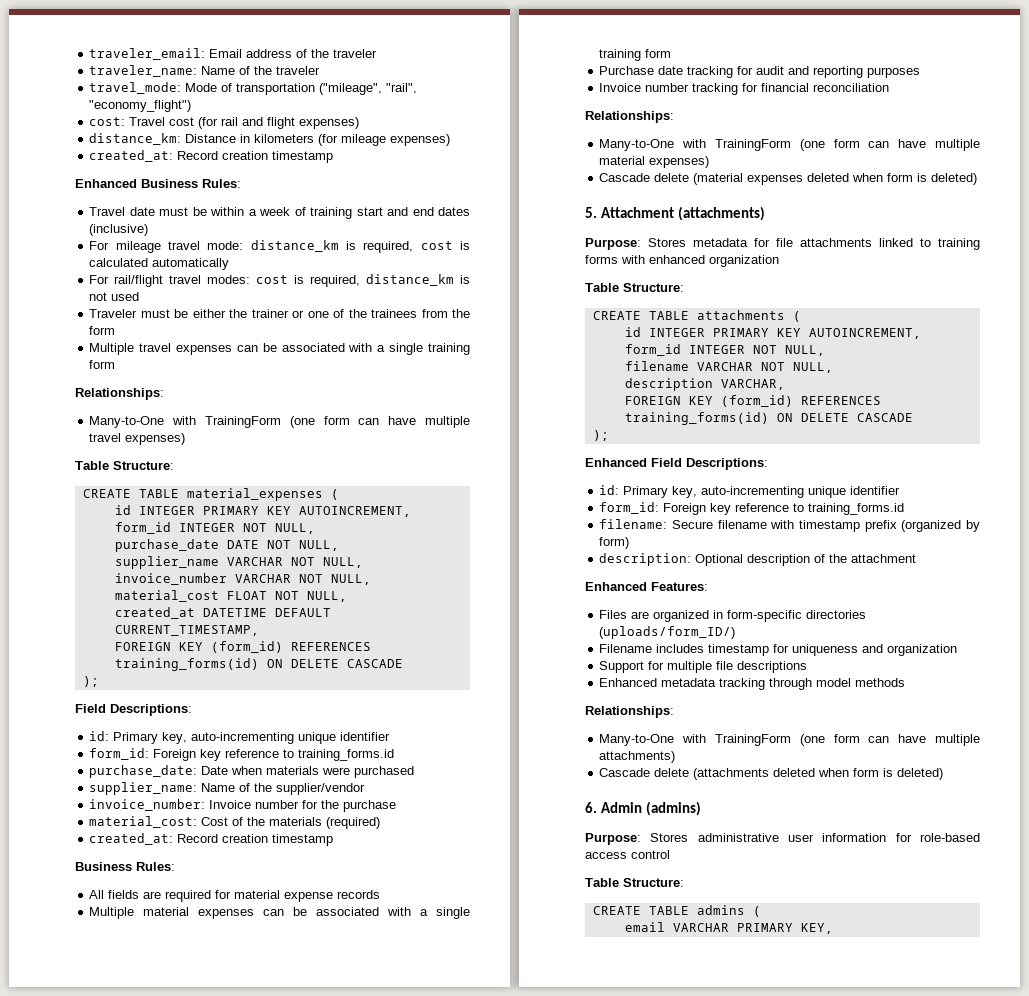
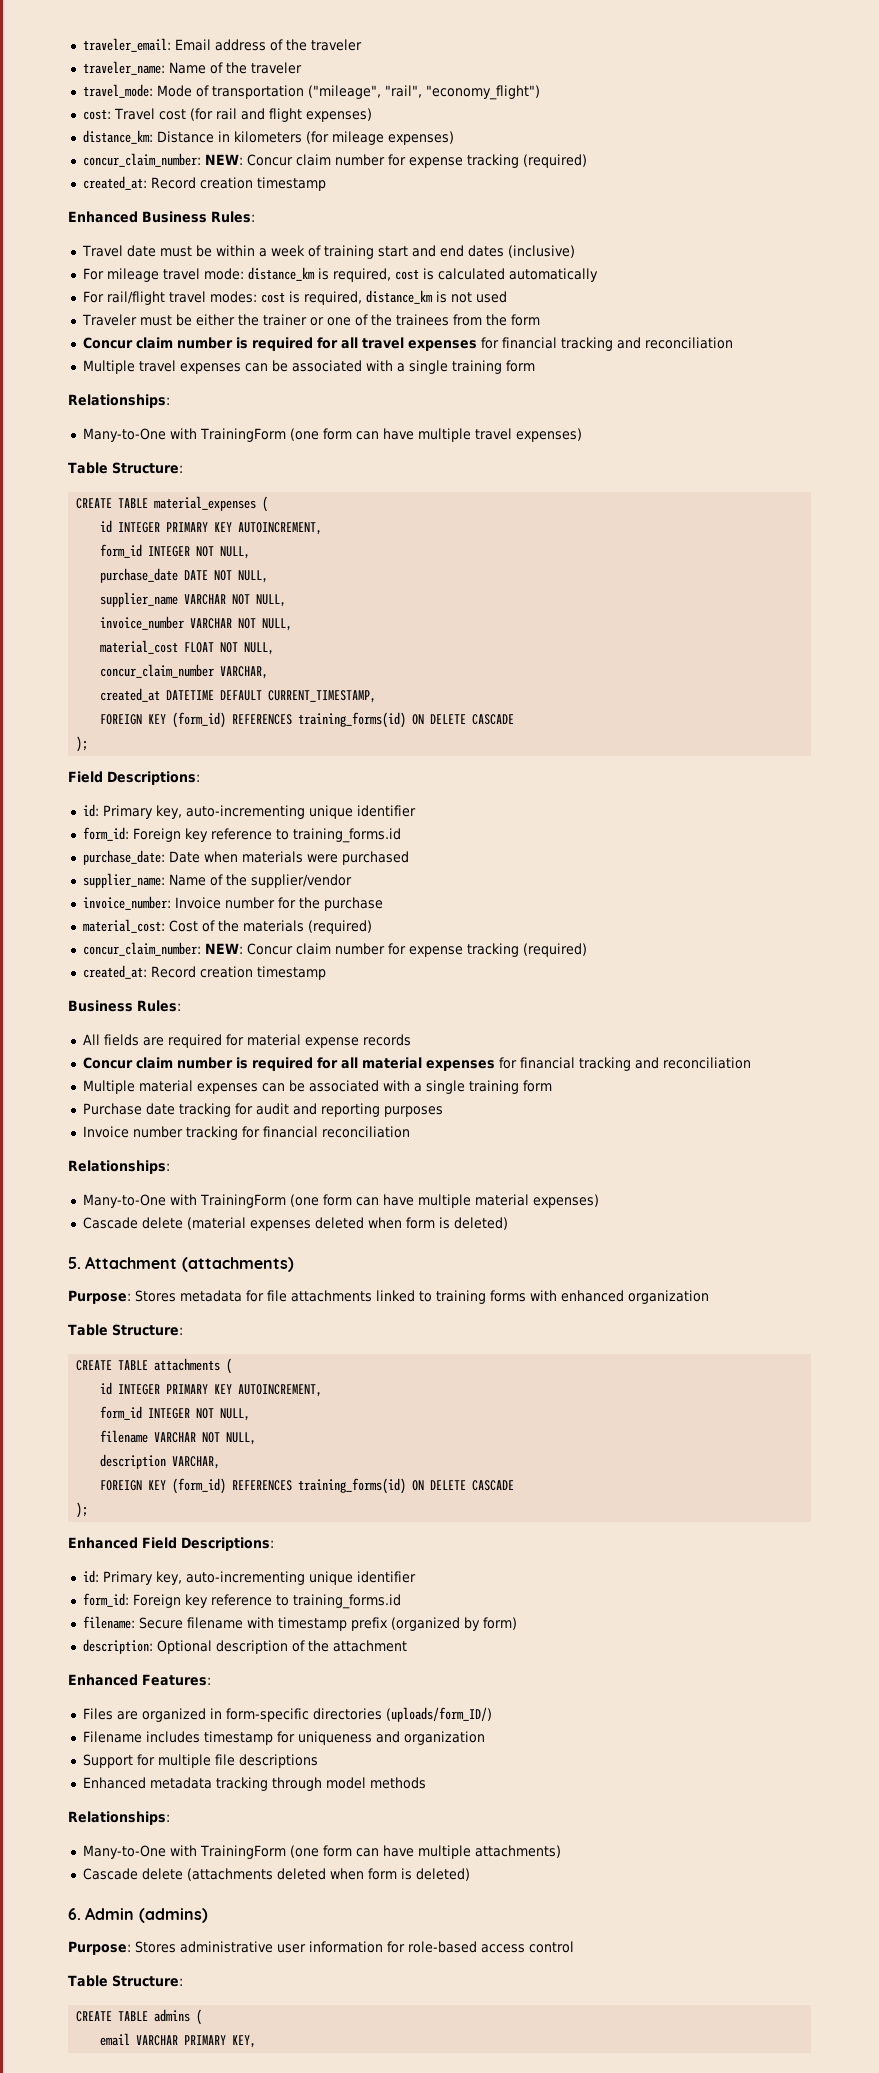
  distance_km: Distance in kilometers (for mileage expenses)
+ concur_claim_number: NEW: Concur claim number for expense tracking (required)
+ Concur claim number is required for all travel expenses for financial tracking and reconciliation
+ concur_claim_number VARCHAR,
  material_cost: Cost of the materials (required)
+ concur_claim_number: NEW: Concur claim number for expense tracking (required)
+ Concur claim number is required for all material expenses for financial tracking and reconciliation

